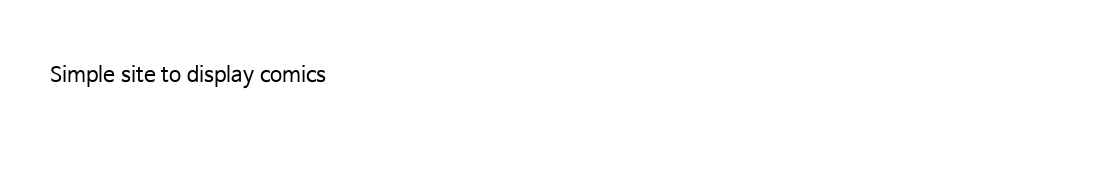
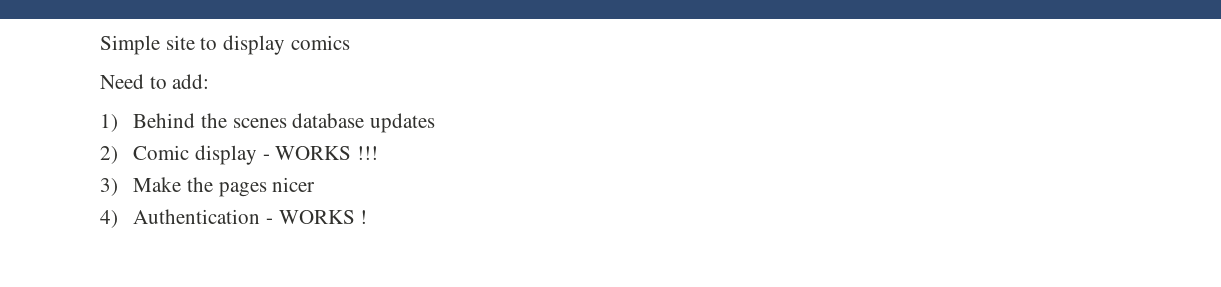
+ Need to add:
+ 1) Behind the scenes database updates
+ 2) Comic display - WORKS !!!
+ 3) Make the pages nicer
+ 4) Authentication - WORKS !

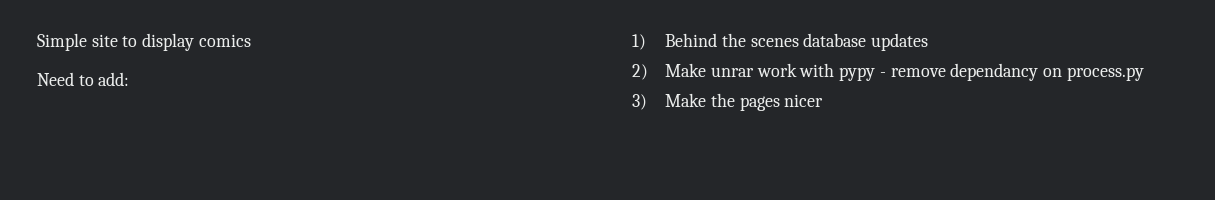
- 2) Comic display - WORKS !!!
+ 2) Make unrar work with pypy - remove dependancy on process.py
- 4) Authentication - WORKS !

